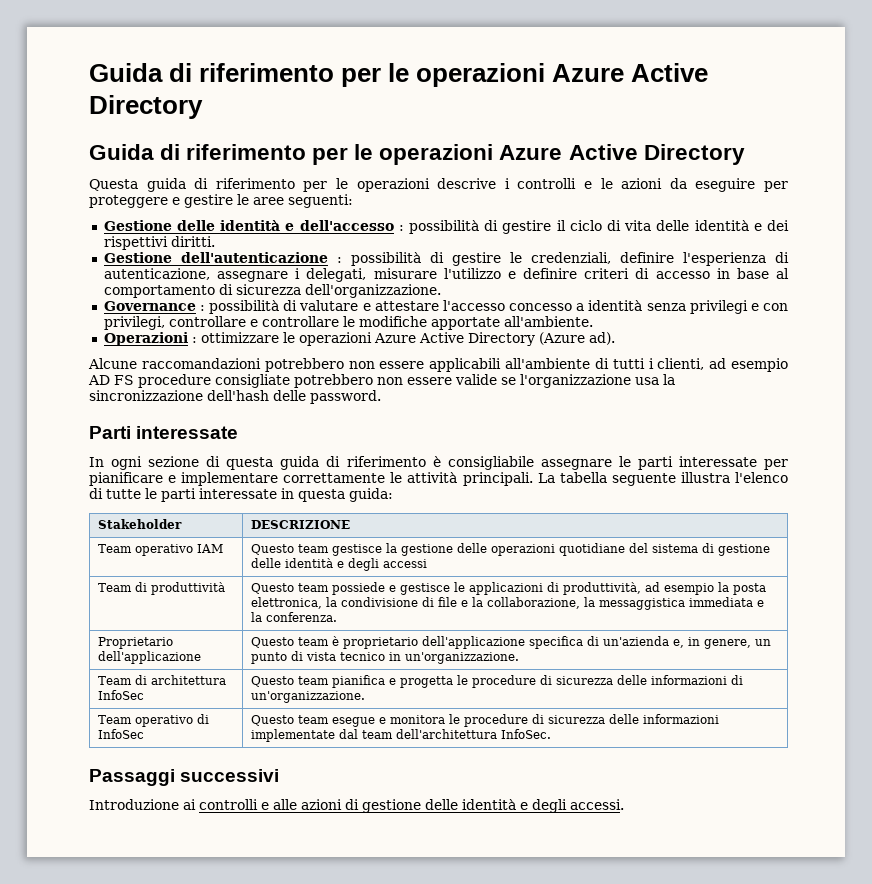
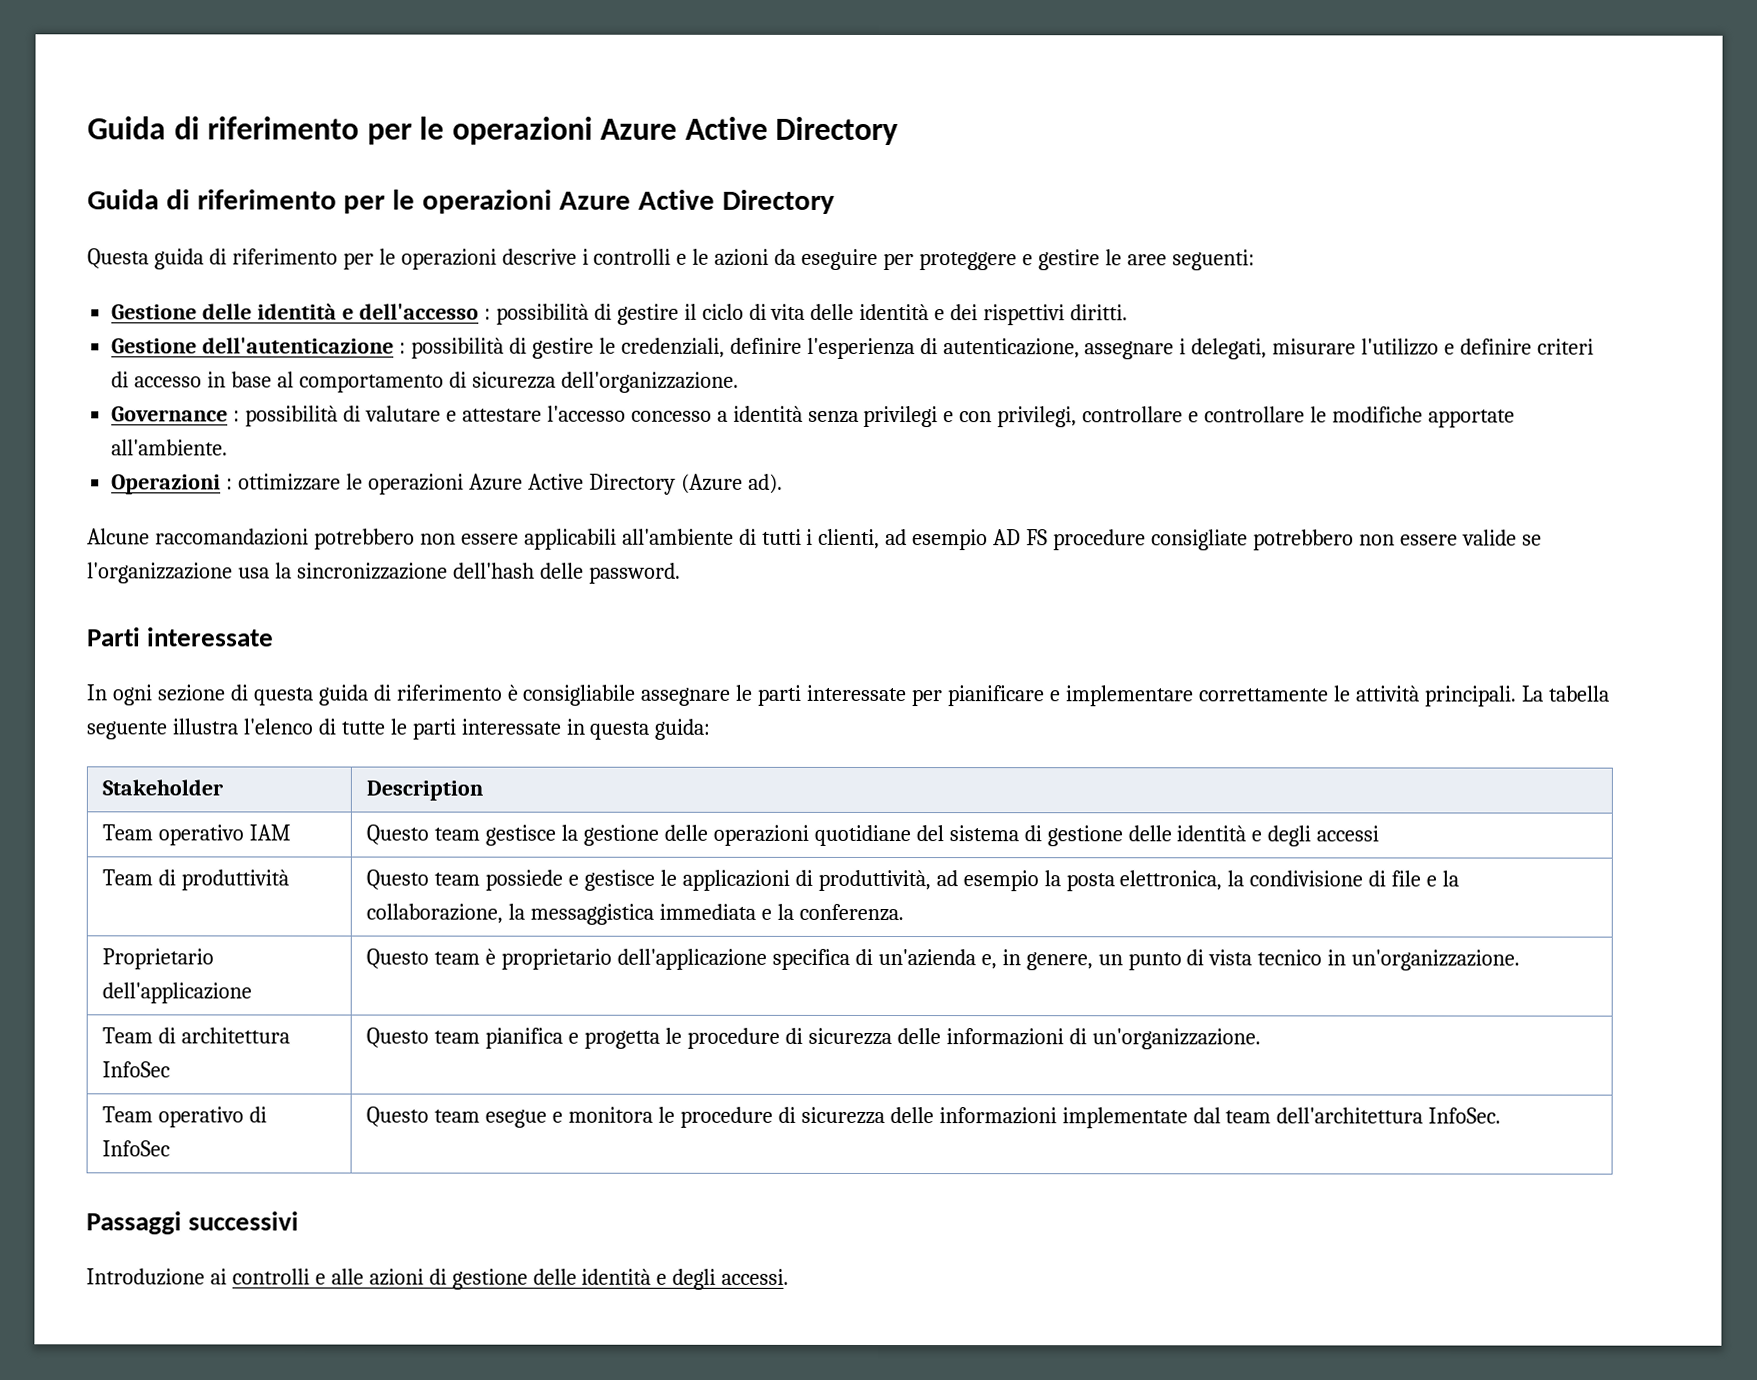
- Stakeholder | DESCRIZIONE
+ Stakeholder | Description

